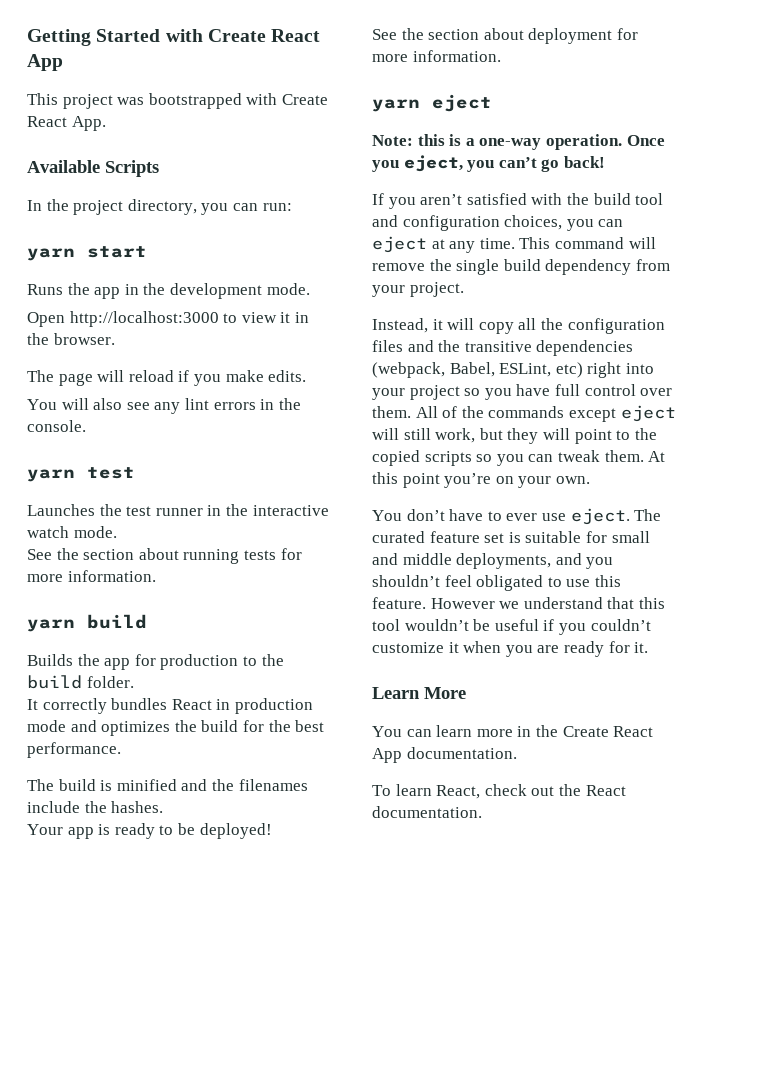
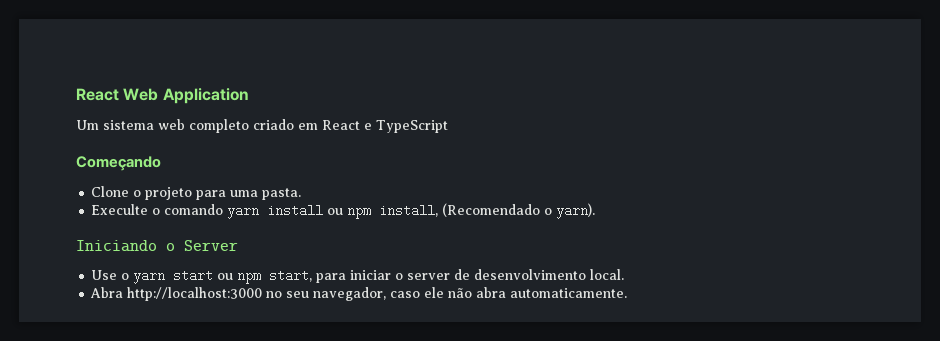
- Getting Started with Create React App
- This project was bootstrapped with Create React App.
- Available Scripts
- In the project directory, you can run:
- yarn start
- Runs the app in the development mode.
- Open http://localhost:3000 to view it in the browser.
- The page will reload if you make edits.
- You will also see any lint errors in the console.
- yarn test
- Launches the test runner in the interactive watch mode.
- See the section about running tests for more information.
- yarn build
- Builds the app for production to the build folder.
- It correctly bundles React in production mode and optimizes the build for the best performance.
- The build is minified and the filenames include the hashes.
- Your app is ready to be deployed!
- See the section about deployment for more information.
- yarn eject
- Note: this is a one-way operation. Once you eject, you can’t go back!
- If you aren’t satisfied with the build tool and configuration choices, you can eject at any time. This command will remove the single build dependency from your project.
- Instead, it will copy all the configuration files and the transitive dependencies (webpack, Babel, ESLint, etc) right into your project so you have full control over them. All of the commands except eject will still work, but they will point to the copied scripts so you can tweak them. At this point you’re on your own.
- You don’t have to ever use eject. The curated feature set is suitable for small and middle deployments, and you shouldn’t feel obligated to use this feature. However we understand that this tool wouldn’t be useful if you couldn’t customize it when you are ready for it.
- Learn More
- You can learn more in the Create React App documentation.
- To learn React, check out the React documentation.
+ React Web Application
+ Um sistema web completo criado em React e TypeScript
+ Começando
+ Clone o projeto para uma pasta.
+ Execulte o comando yarn install ou npm install, (Recomendado o yarn).
+ Iniciando o Server
+ Use o yarn start ou npm start, para iniciar o server de desenvolvimento local.
+ Abra http://localhost:3000 no seu navegador, caso ele não abra automaticamente.

